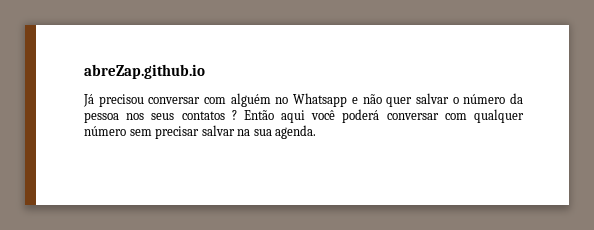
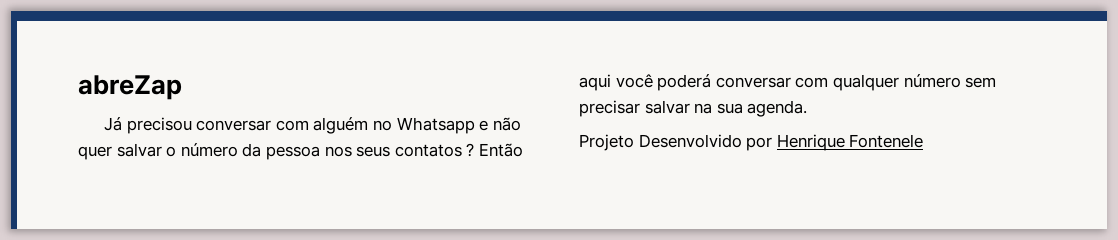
- abreZap.github.io
+ abreZap
+ Projeto Desenvolvido por Henrique Fontenele

